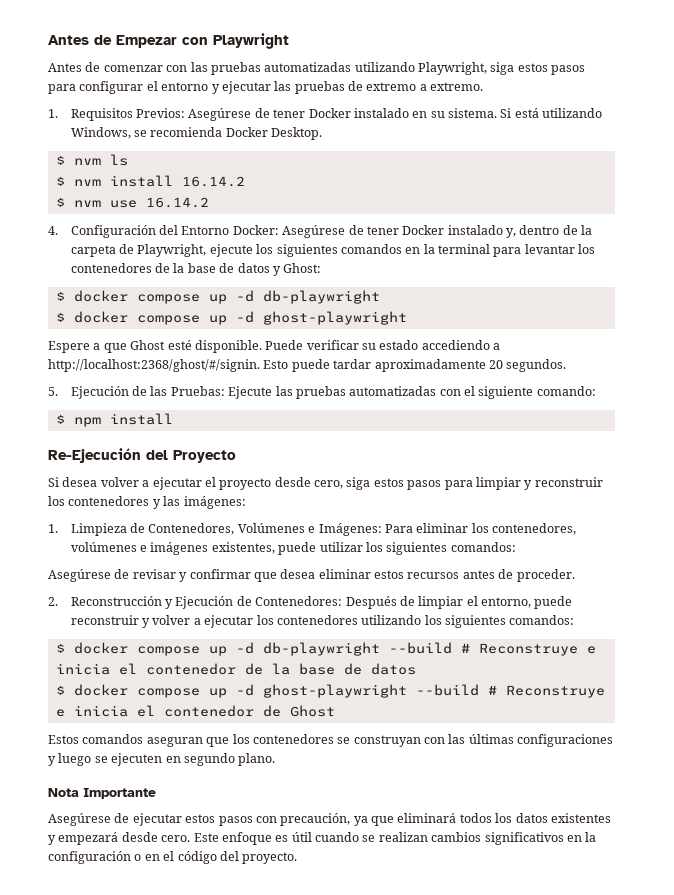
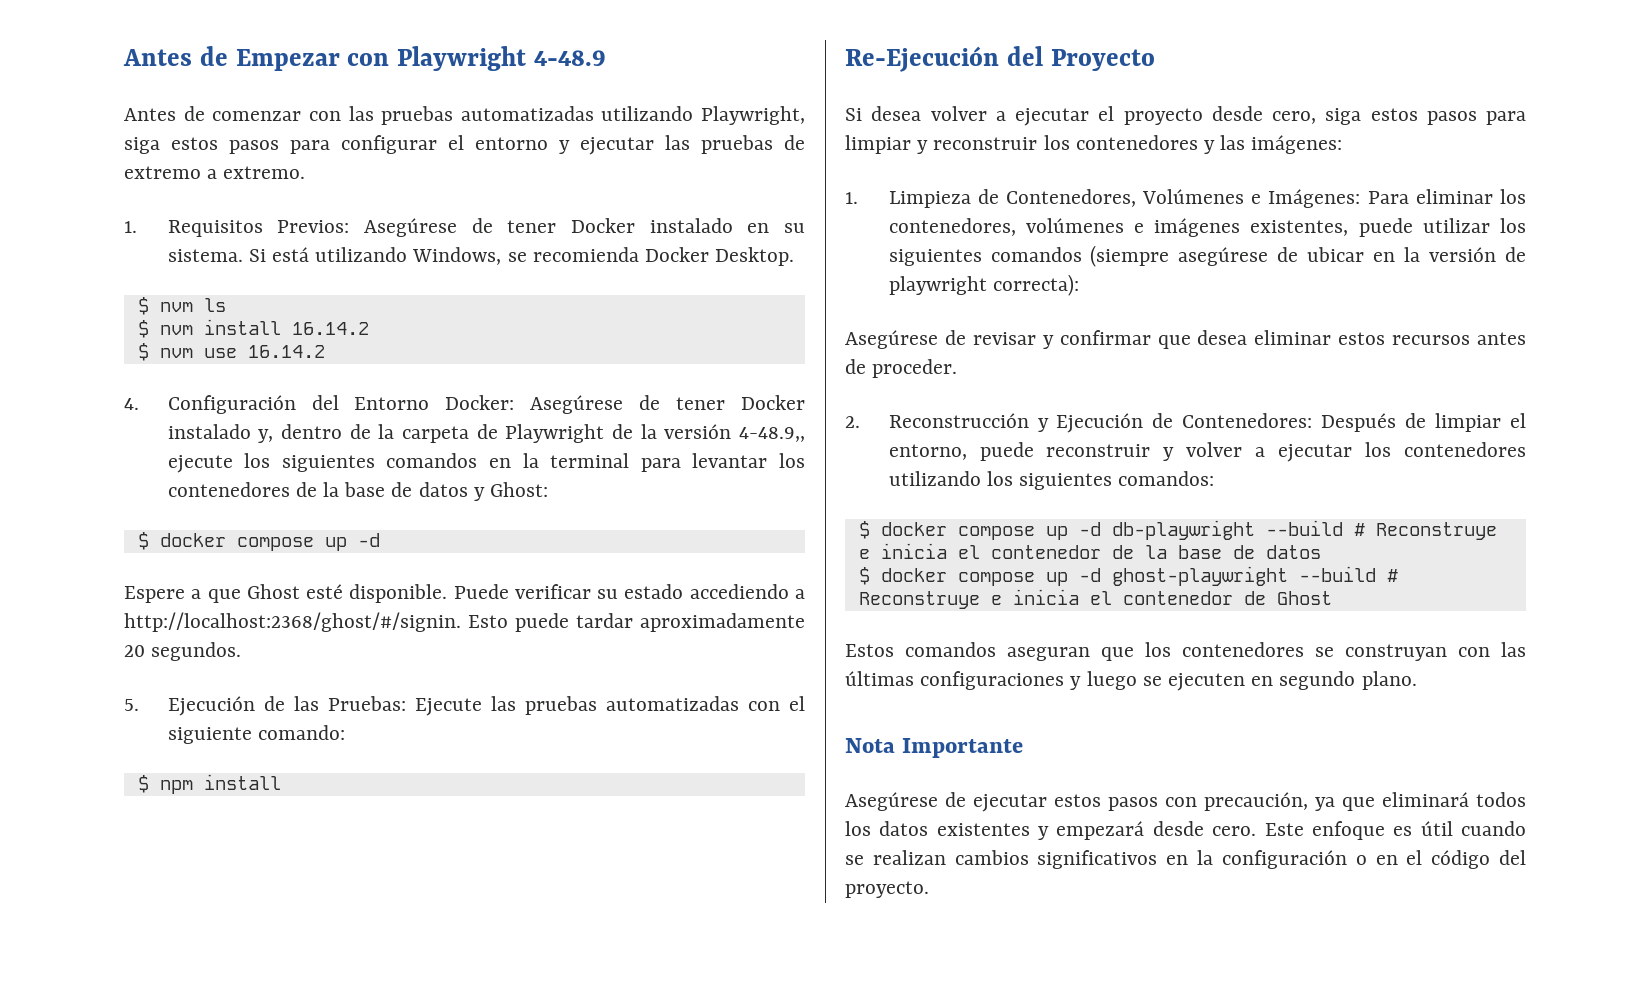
- Antes de Empezar con Playwright
+ Antes de Empezar con Playwright 4-48.9
- 4. Configuración del Entorno Docker: Asegúrese de tener Docker instalado y, dentro de la carpeta de Playwright, ejecute los siguientes comandos en la terminal para levantar los contenedores de la base de datos y Ghost:
- $ docker compose up -d db-playwright
- $ docker compose up -d ghost-playwright
+ 4. Configuración del Entorno Docker: Asegúrese de tener Docker instalado y, dentro de la carpeta de Playwright de la versión 4-48.9,, ejecute los siguientes comandos en la terminal para levantar los contenedores de la base de datos y Ghost:
+ $ docker compose up -d
- 1. Limpieza de Contenedores, Volúmenes e Imágenes: Para eliminar los contenedores, volúmenes e imágenes existentes, puede utilizar los siguientes comandos:
+ 1. Limpieza de Contenedores, Volúmenes e Imágenes: Para eliminar los contenedores, volúmenes e imágenes existentes, puede utilizar los siguientes comandos (siempre asegúrese de ubicar en la versión de playwright correcta):

